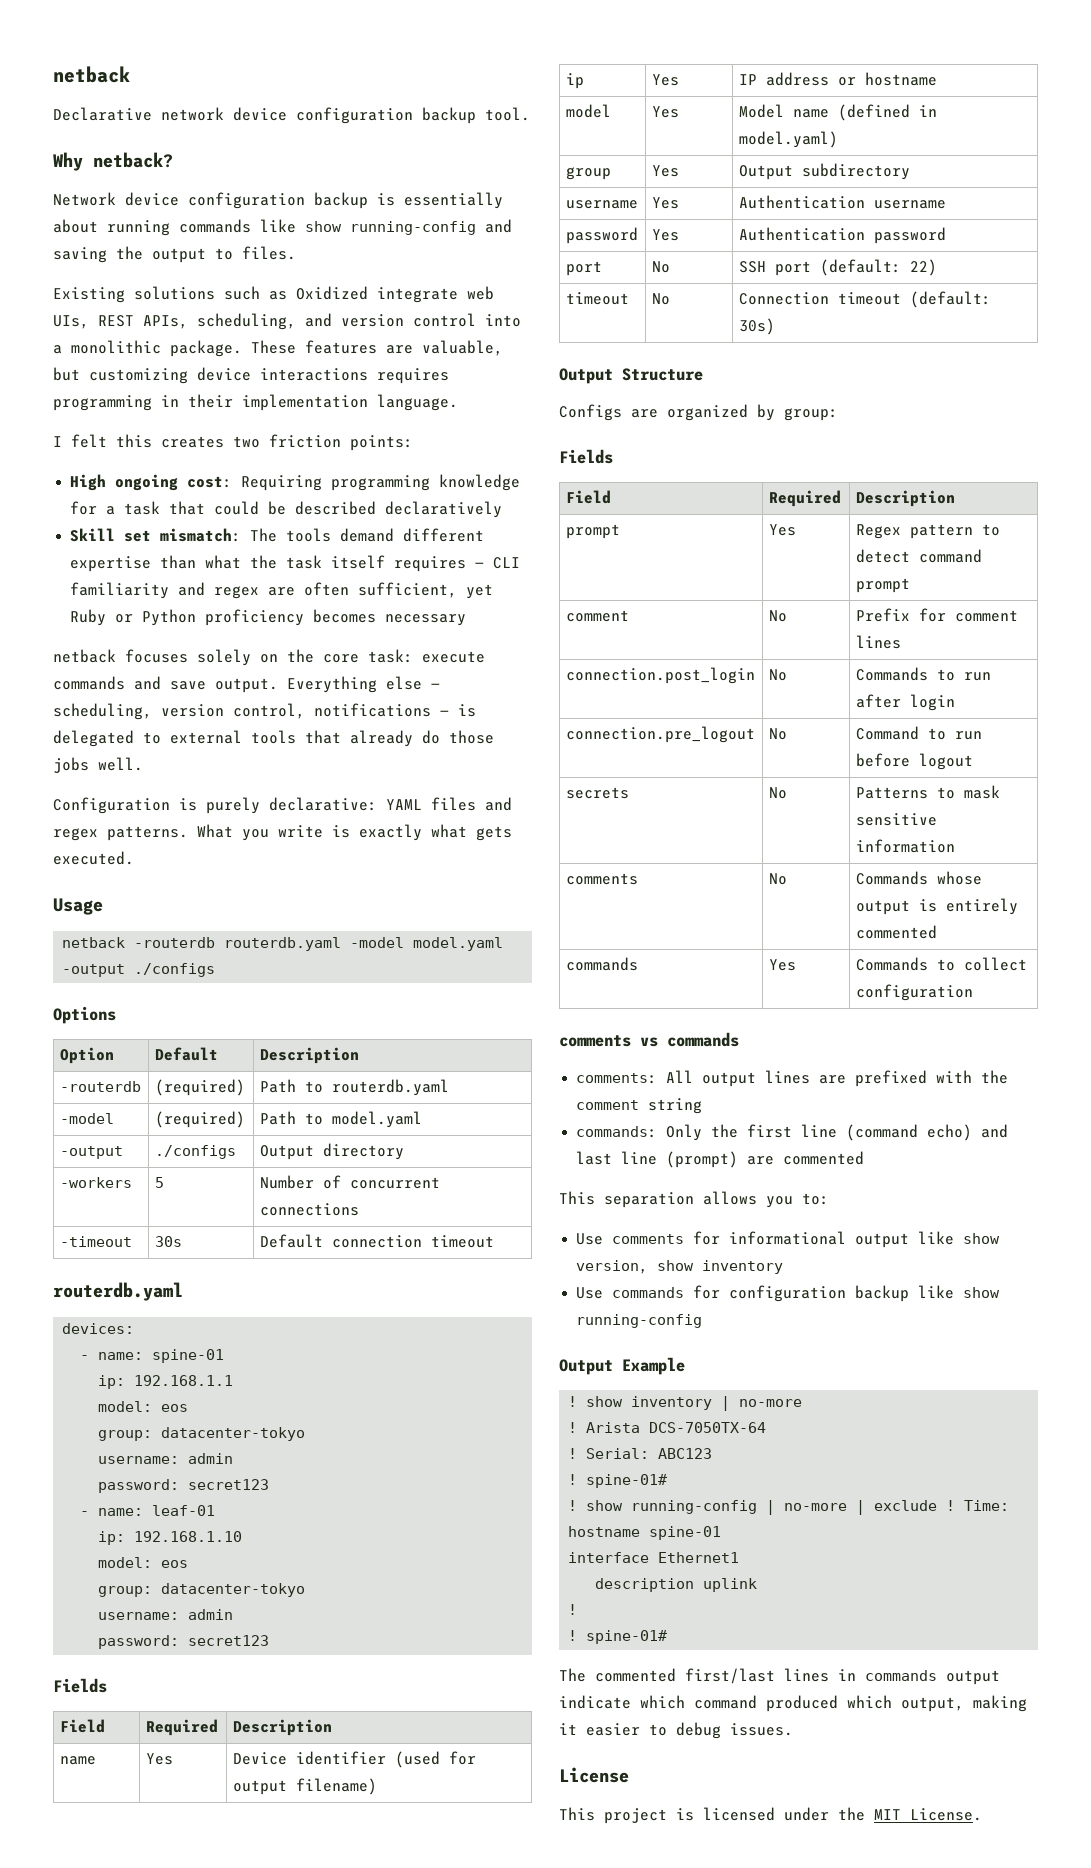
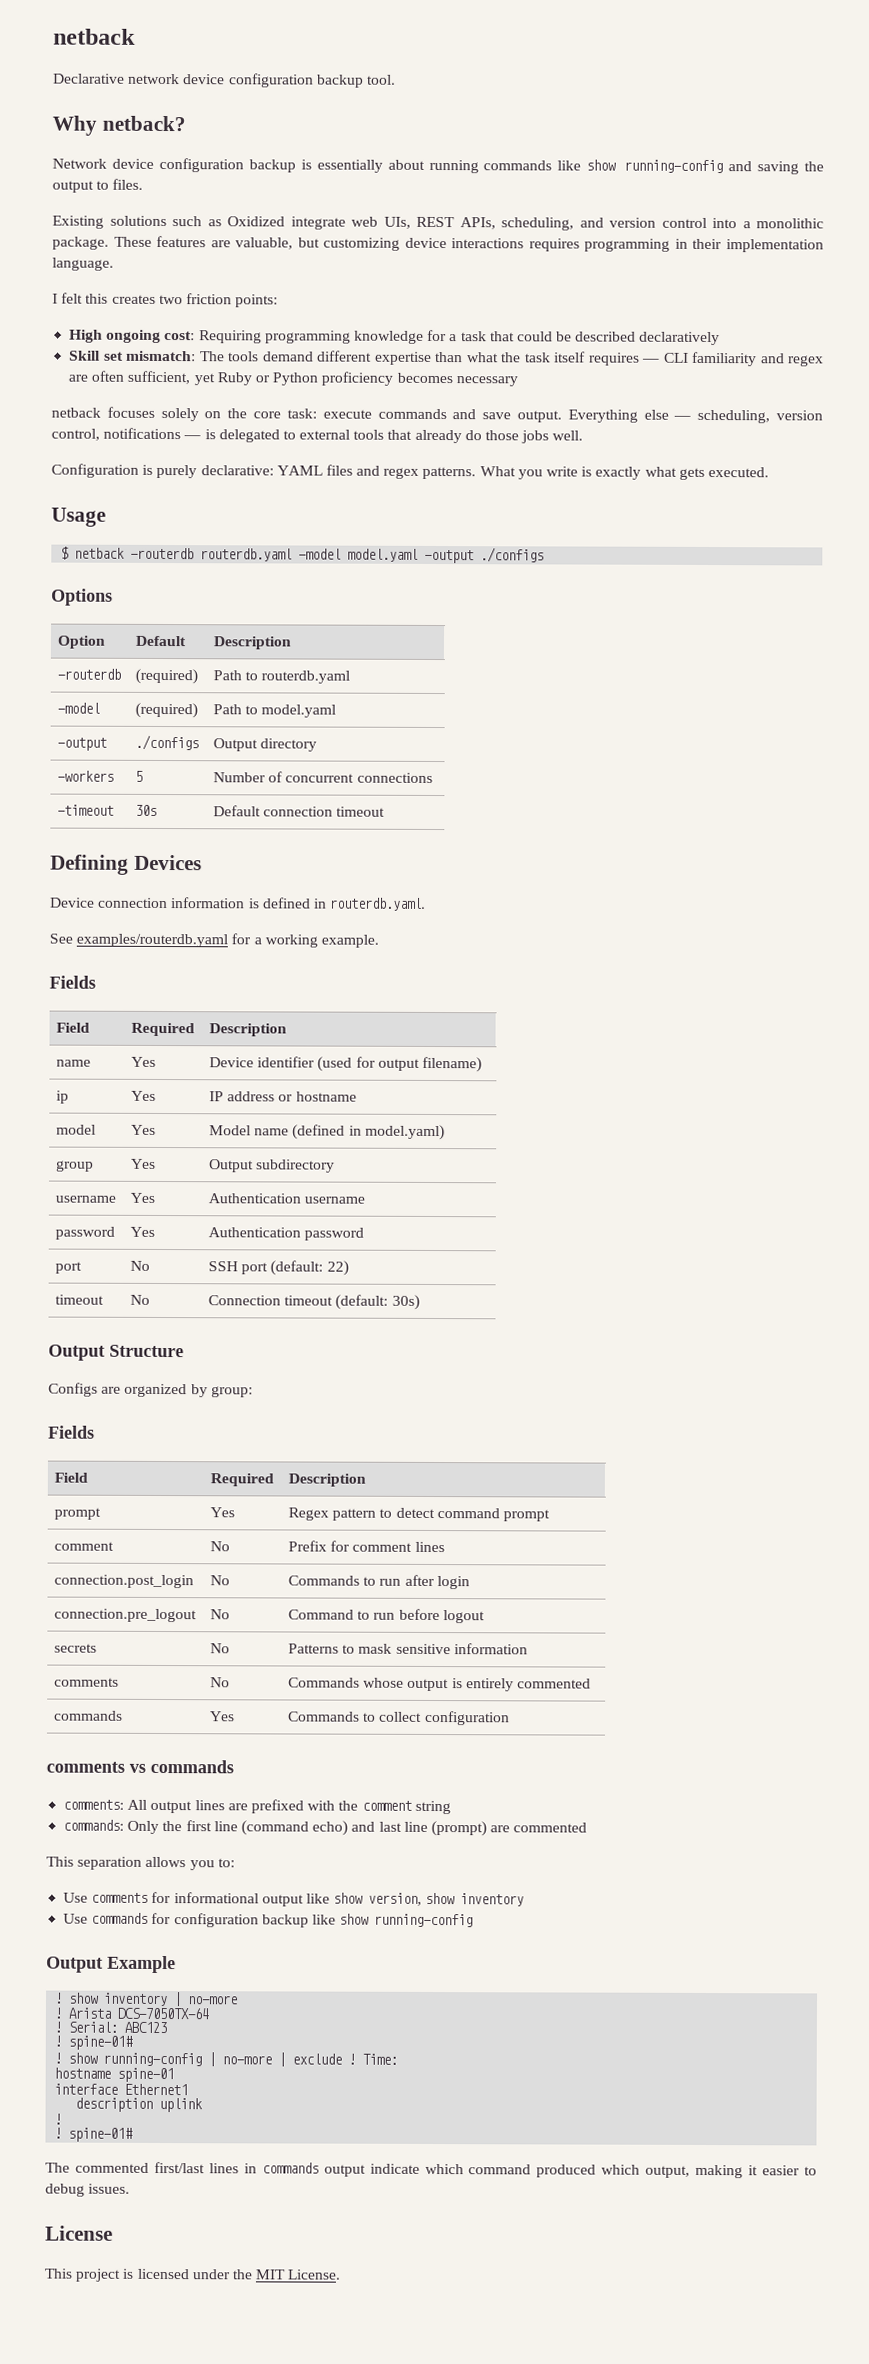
- netback -routerdb routerdb.yaml -model model.yaml -output ./configs
+ $ netback -routerdb routerdb.yaml -model model.yaml -output ./configs
  -timeout | 30s | Default connection timeout
- routerdb.yaml
- devices:
- - name: spine-01
- ip: 192.168.1.1
- model: eos
- group: datacenter-tokyo
- username: admin
- password: secret123
- - name: leaf-01
- ip: 192.168.1.10
- model: eos
- group: datacenter-tokyo
- username: admin
- password: secret123
+ Defining Devices
+ Device connection information is defined in routerdb.yaml.
+ See examples/routerdb.yaml for a working example.

